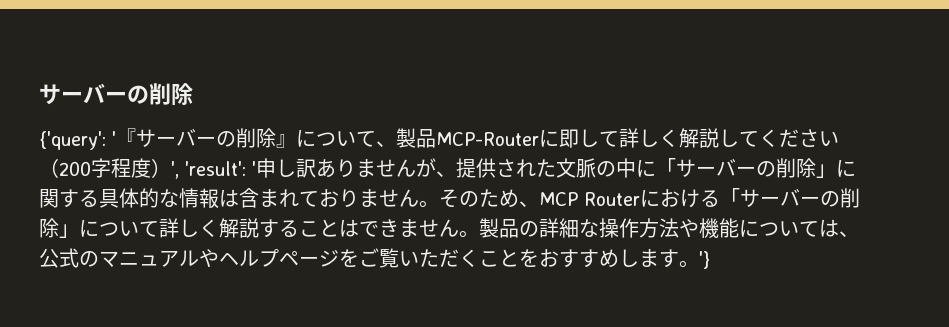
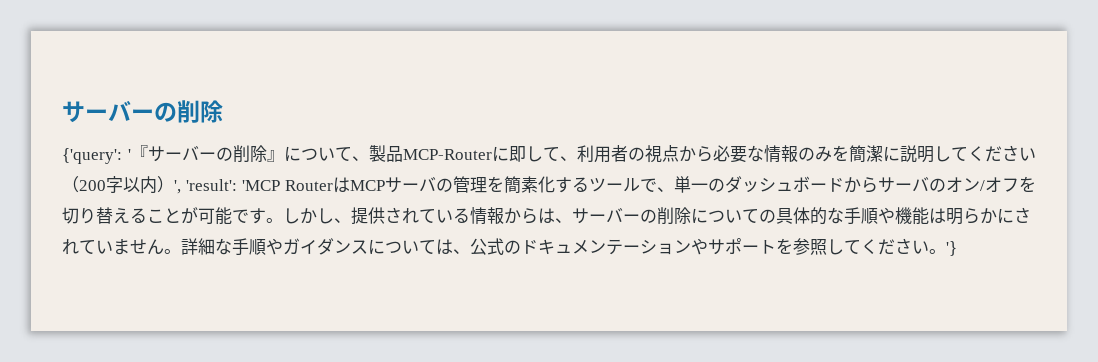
- {'query': '『サーバーの削除』について、製品MCP-Routerに即して詳しく解説してください（200字程度）', 'result': '申し訳ありませんが、提供された文脈の中に「サーバーの削除」に関する具体的な情報は含まれておりません。そのため、MCP Routerにおける「サーバーの削除」について詳しく解説することはできません。製品の詳細な操作方法や機能については、公式のマニュアルやヘルプページをご覧いただくことをおすすめします。
+ {'query': '『サーバーの削除』について、製品MCP-Routerに即して、利用者の視点から必要な情報のみを簡潔に説明してください（200字以内）', 'result': 'MCP RouterはMCPサーバの管理を簡素化するツールで、単一のダッシュボードからサーバのオン/オフを切り替えることが可能です。しかし、提供されている情報からは、サーバーの削除についての具体的な手順や機能は明らかにされていません。詳細な手順やガイダンスについては、公式のドキュメンテーションやサポートを参照してください。

